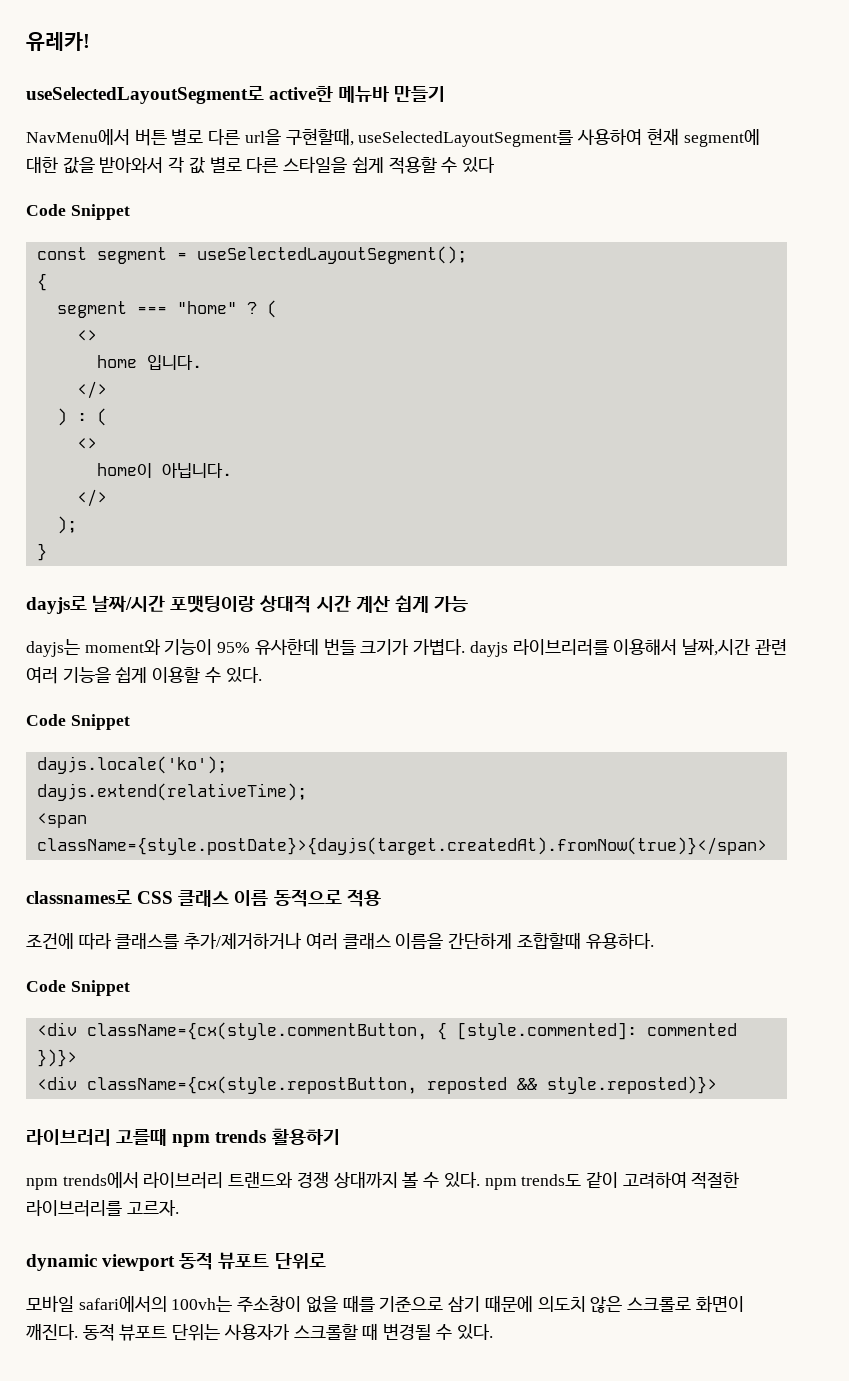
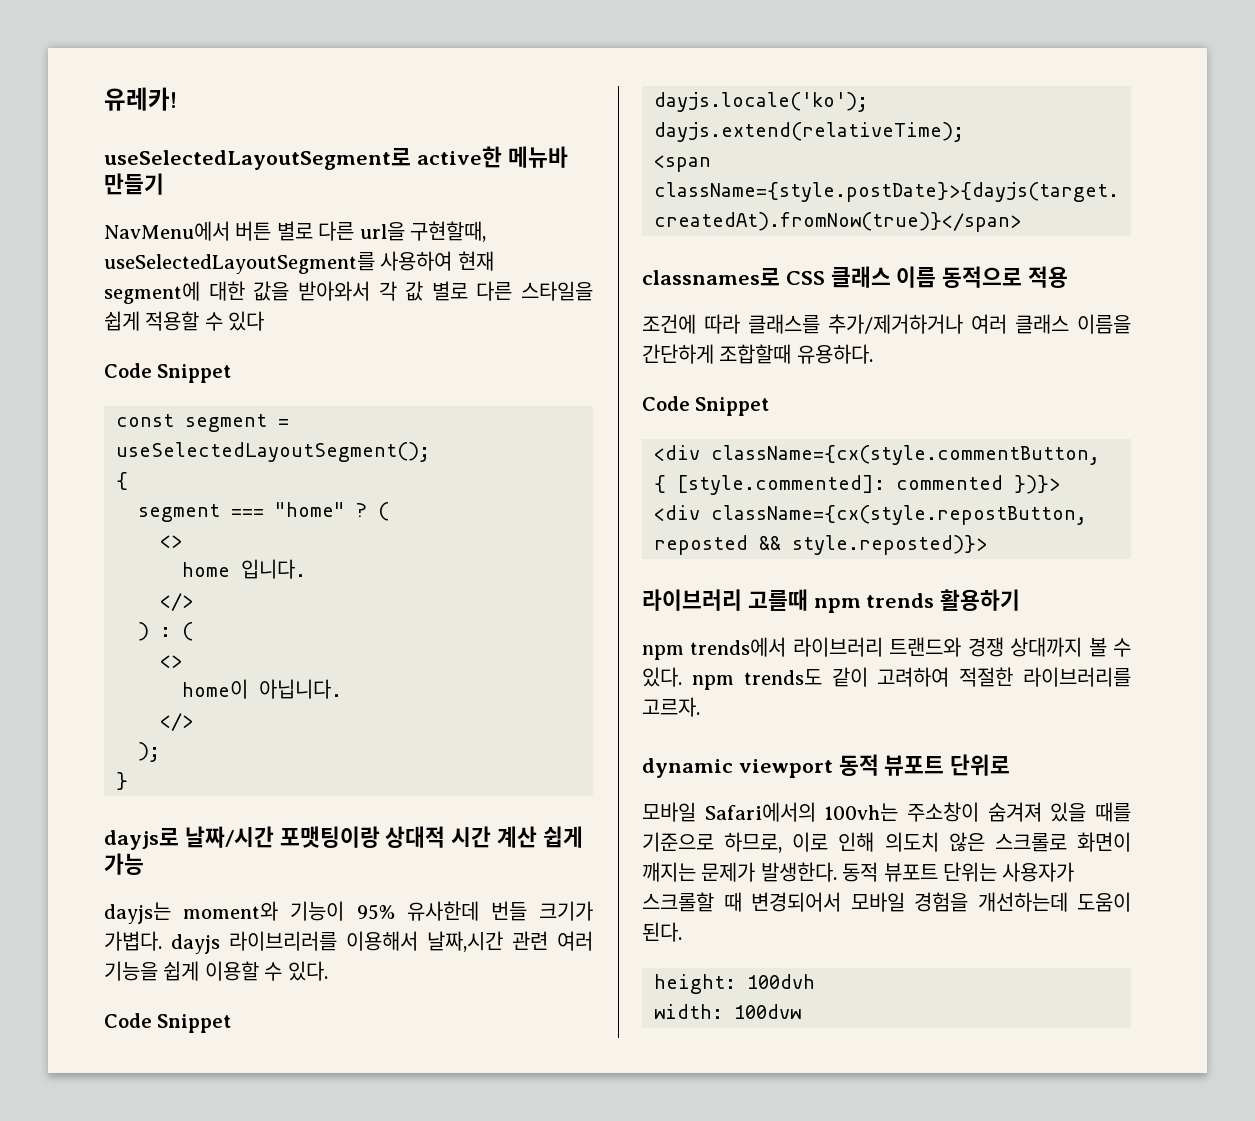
- 모바일 safari에서의 100vh는 주소창이 없을 때를 기준으로 삼기 때문에 의도치 않은 스크롤로 화면이 깨진다.
+ 모바일 Safari에서의 100vh는 주소창이 숨겨져 있을 때를 기준으로 하므로, 이로 인해 의도치 않은 스크롤로 화면이 깨지는 문제가 발생한다.
- 동적 뷰포트 단위는 사용자가 스크롤할 때 변경될 수 있다.
+ 동적 뷰포트 단위는 사용자가 스크롤할 때 변경되어서 모바일 경험을 개선하는데 도움이 된다.
+ height: 100dvh
+ width: 100dvw

